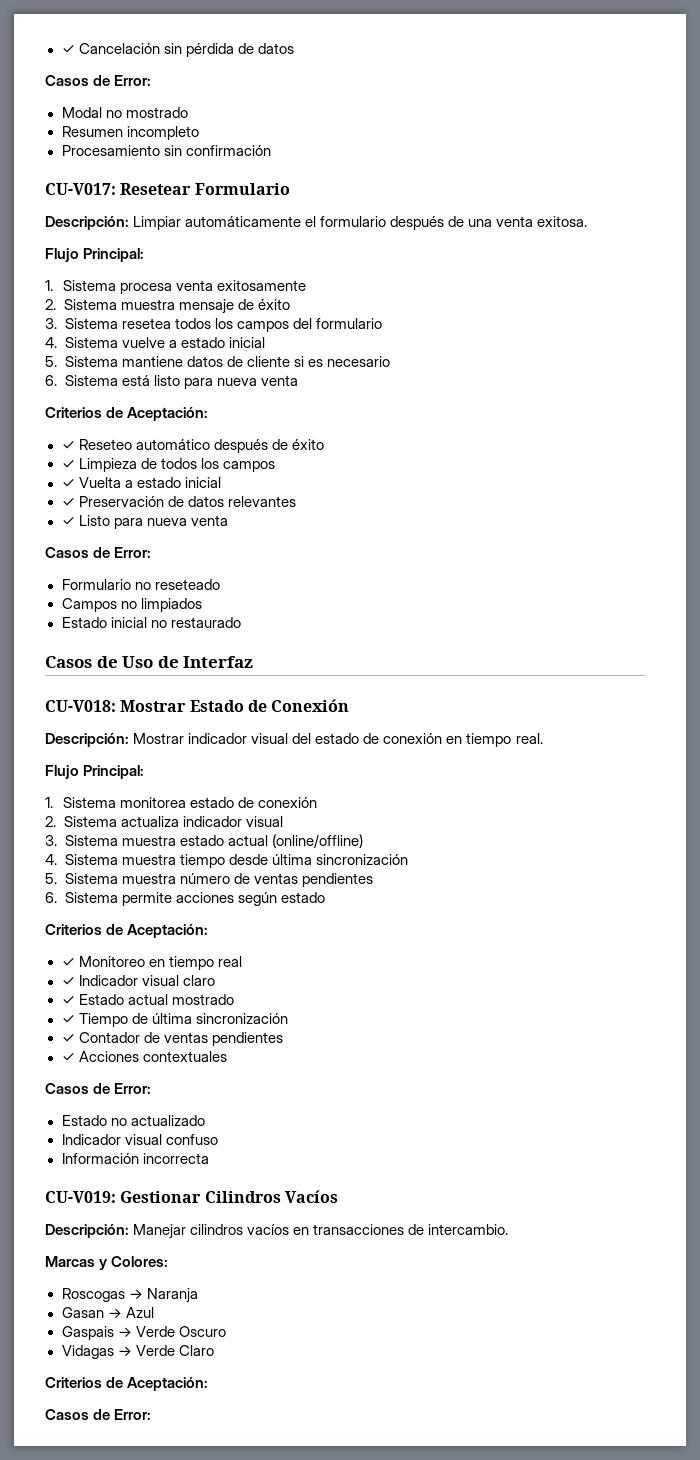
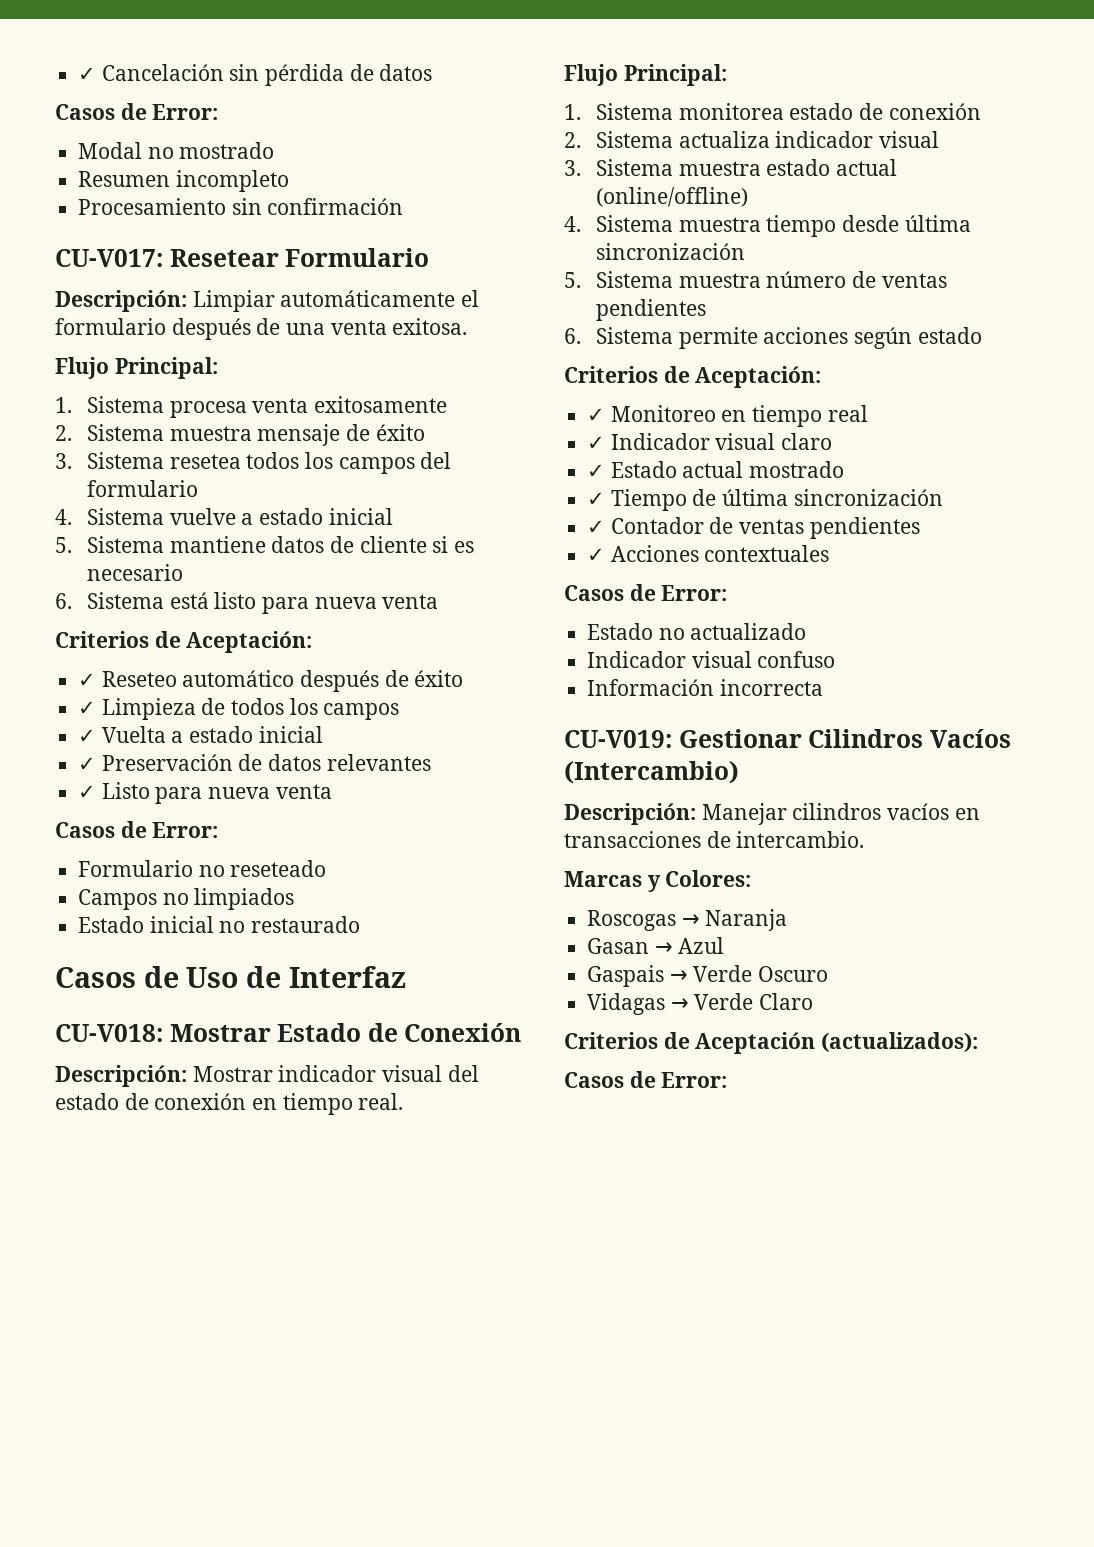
- CU-V019: Gestionar Cilindros Vacíos
+ CU-V019: Gestionar Cilindros Vacíos (Intercambio)
  Vidagas → Verde Claro
- Criterios de Aceptación:
+ Criterios de Aceptación (actualizados):

